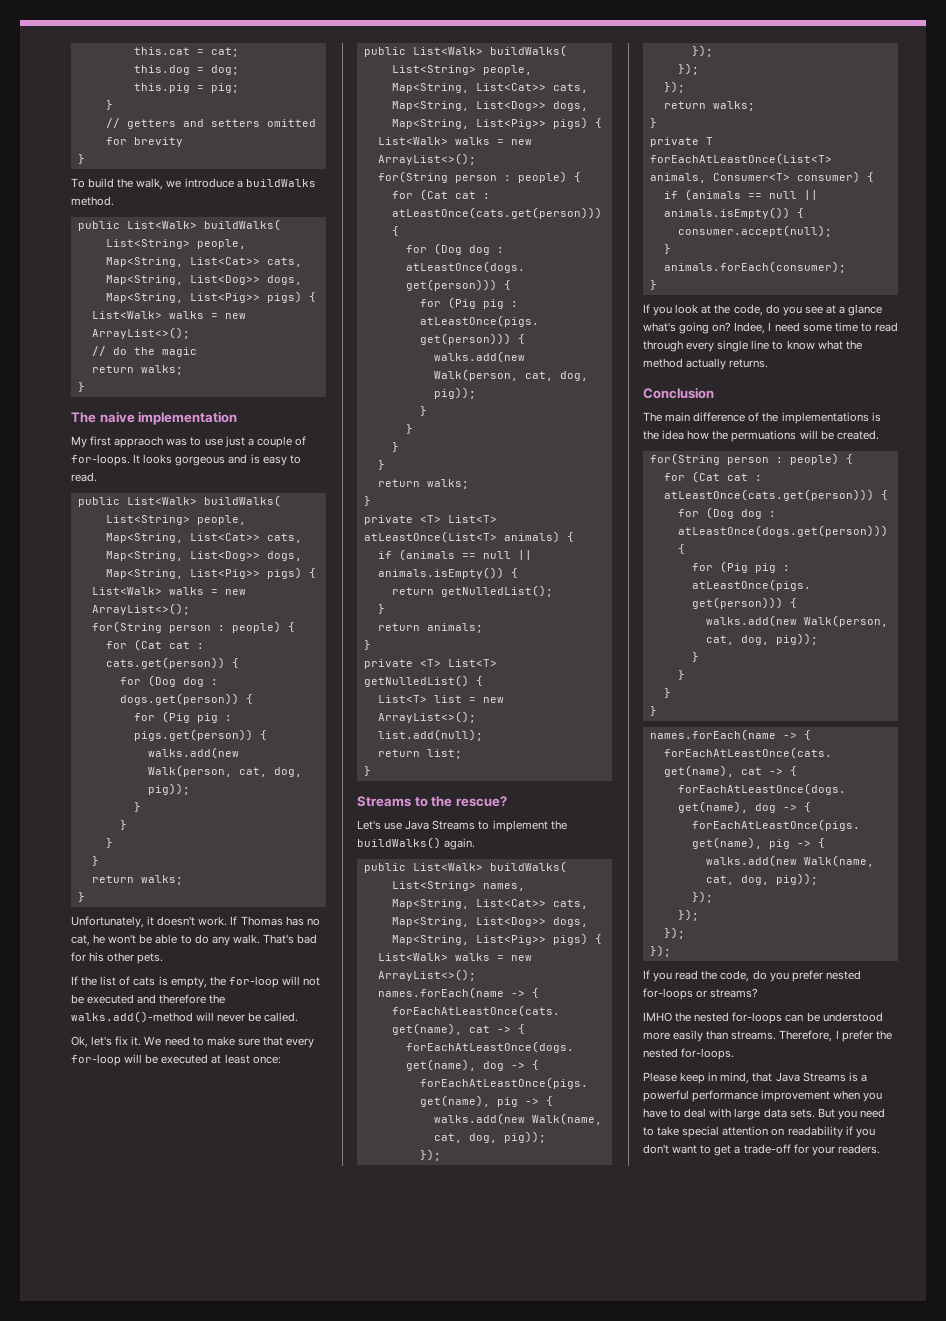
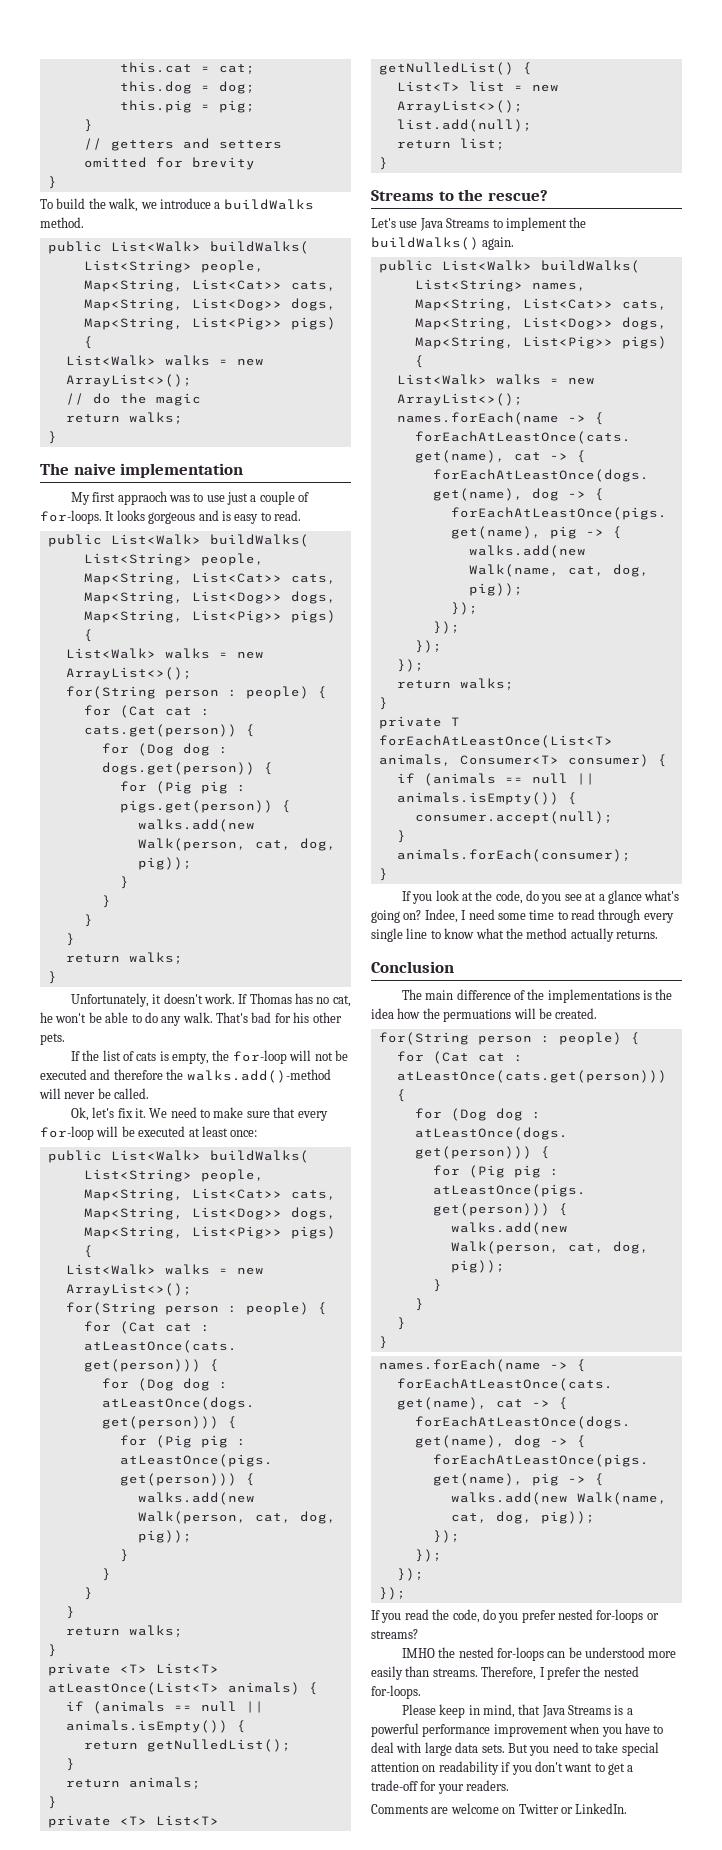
+ Comments are welcome on Twitter or LinkedIn.

